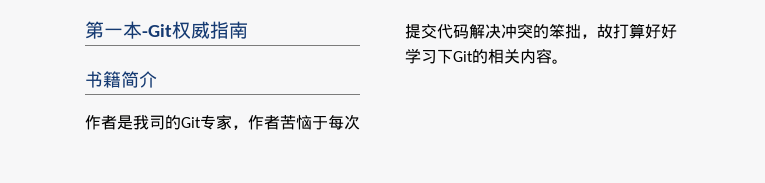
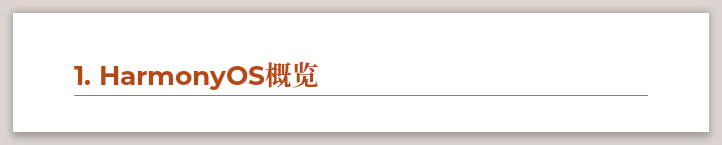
- 第一本-Git权威指南
- 书籍简介
- 作者是我司的Git专家，作者苦恼于每次提交代码解决冲突的笨拙，故打算好好学习下Git的相关内容。
+ 1. HarmonyOS概览

